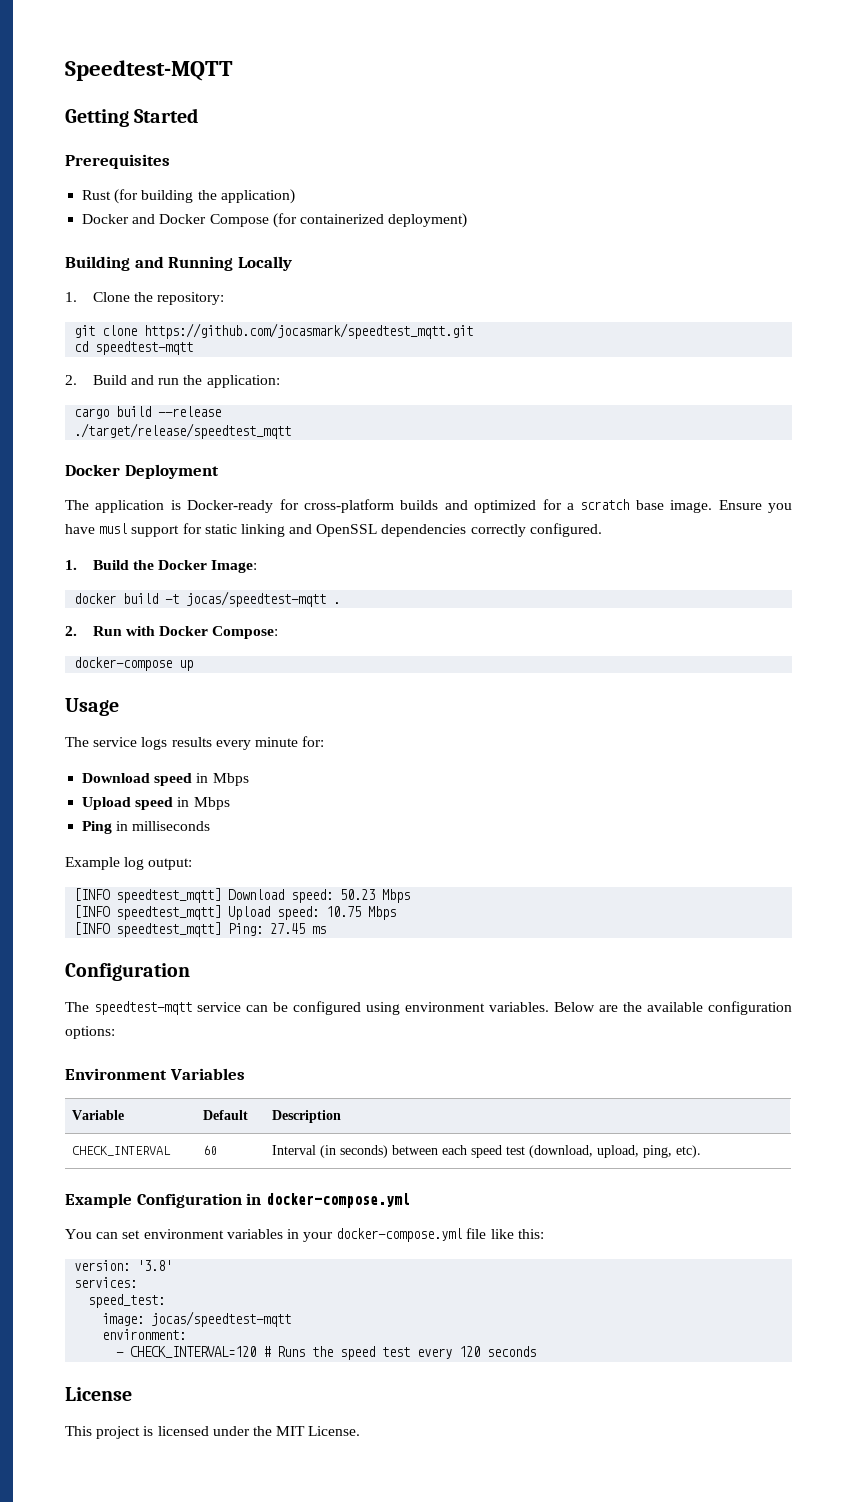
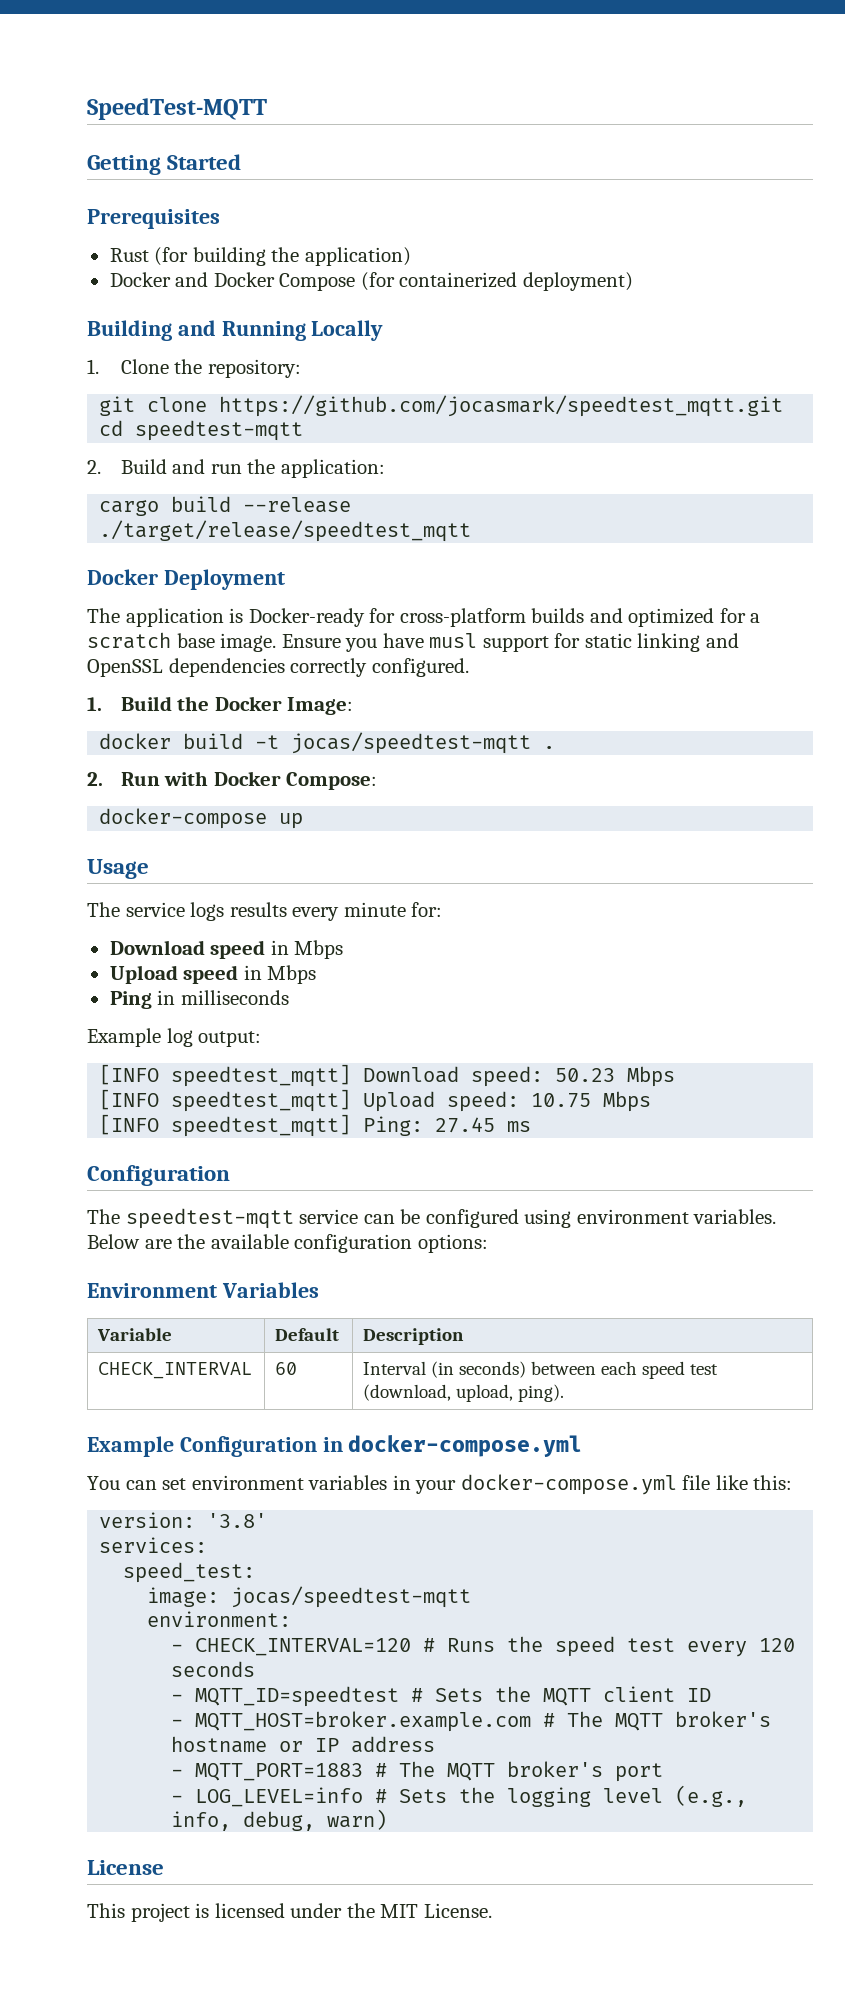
- Speedtest-MQTT
+ SpeedTest-MQTT
- CHECK_INTERVAL | 60 | Interval (in seconds) between each speed test (download, upload, ping, etc).
+ CHECK_INTERVAL | 60 | Interval (in seconds) between each speed test (download, upload, ping).
+ - MQTT_ID=speedtest # Sets the MQTT client ID
+ - MQTT_HOST=broker.example.com # The MQTT broker's hostname or IP address
+ - MQTT_PORT=1883 # The MQTT broker's port
+ - LOG_LEVEL=info # Sets the logging level (e.g., info, debug, warn)

